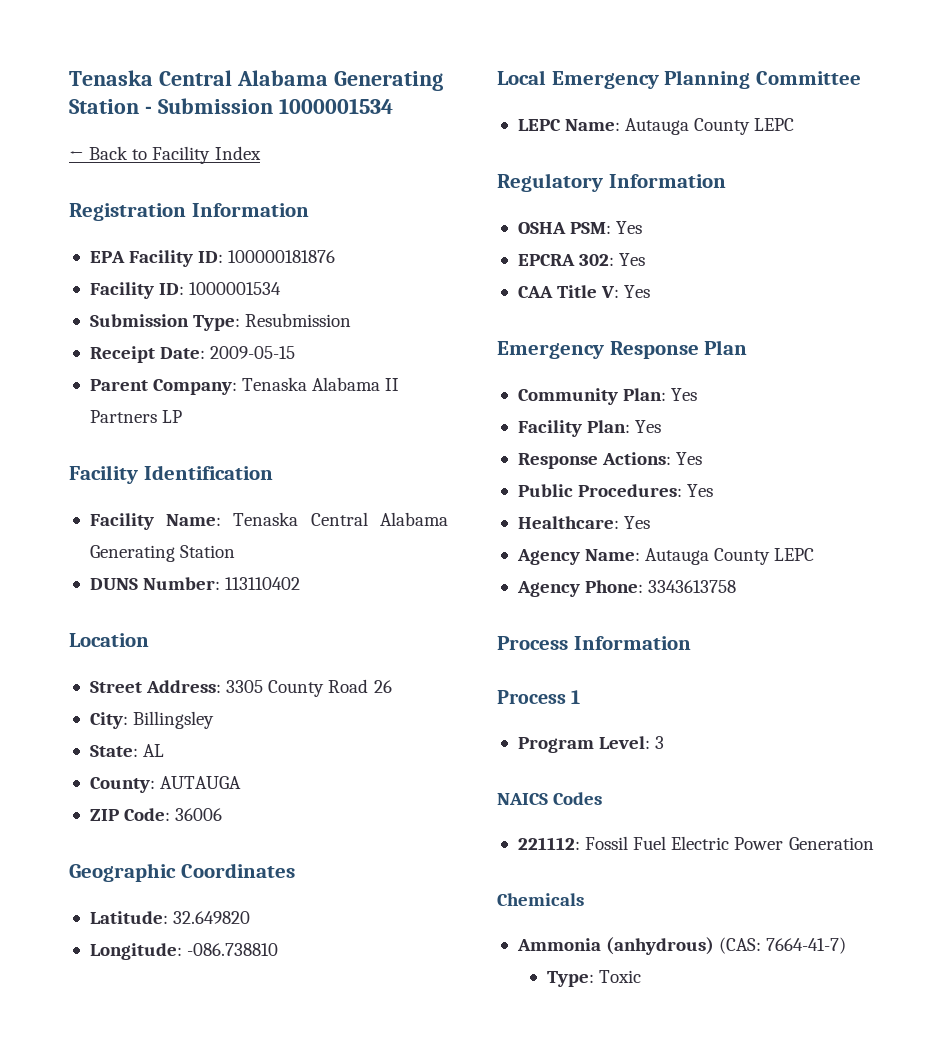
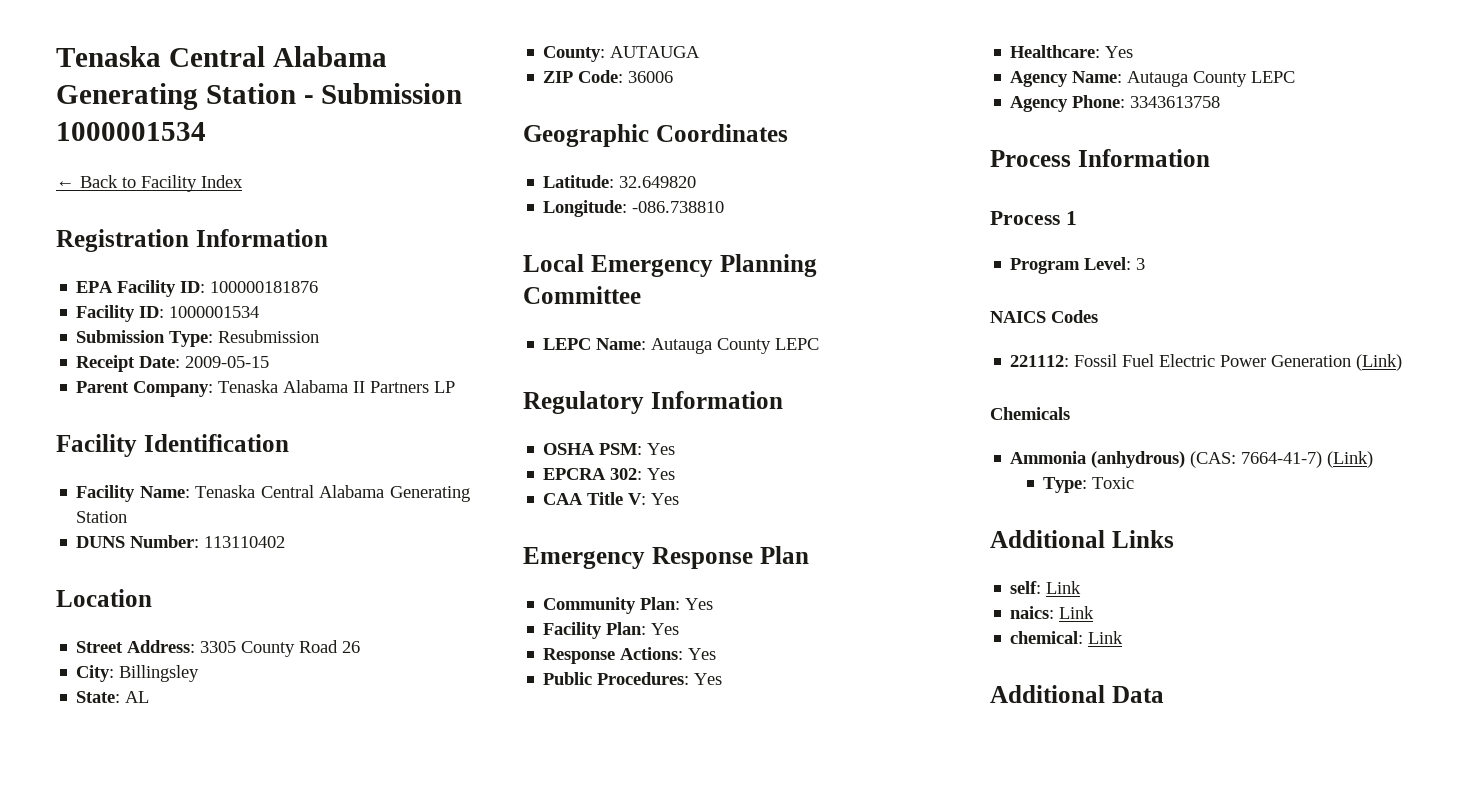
- 221112: Fossil Fuel Electric Power Generation
+ 221112: Fossil Fuel Electric Power Generation (Link)
- Ammonia (anhydrous) (CAS: 7664-41-7)
+ Ammonia (anhydrous) (CAS: 7664-41-7) (Link)
+ Additional Links
+ self: Link
+ naics: Link
+ chemical: Link
+ Additional Data

